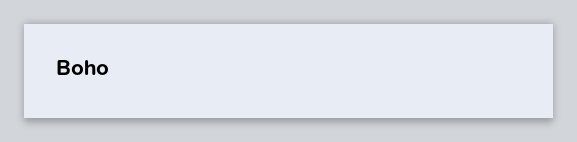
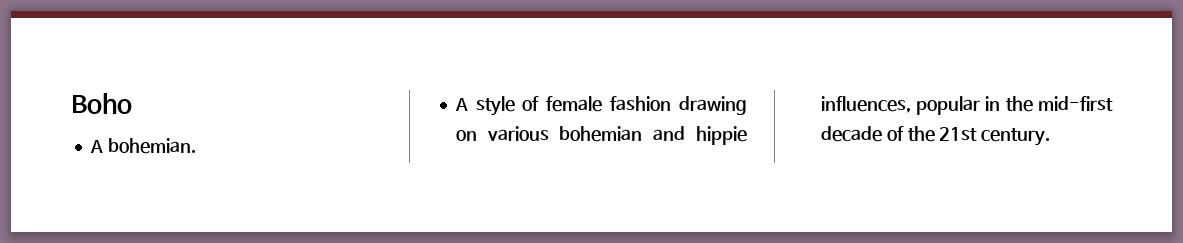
+ A bohemian.
+ A style of female fashion drawing on various bohemian and hippie influences, popular in the mid-first decade of the 21st century.

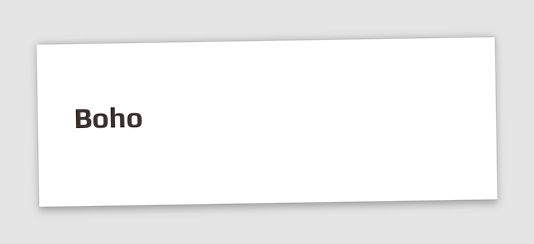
- A bohemian.
- A style of female fashion drawing on various bohemian and hippie influences, popular in the mid-first decade of the 21st century.

